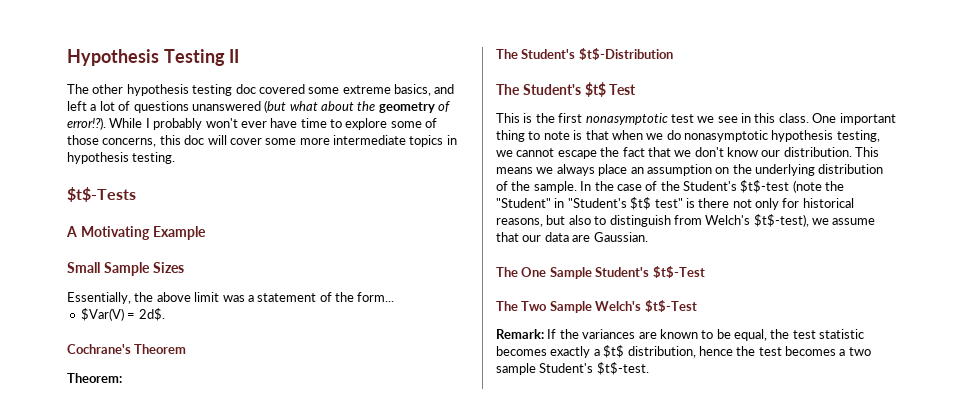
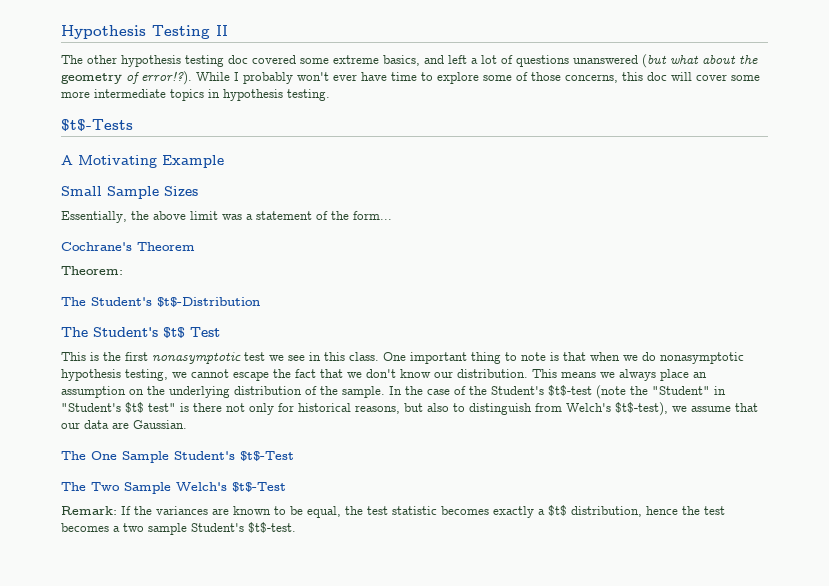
- $Var(V) = 2d$.

